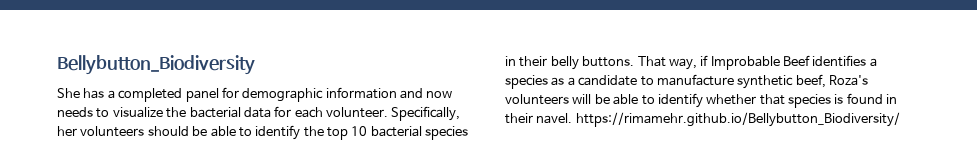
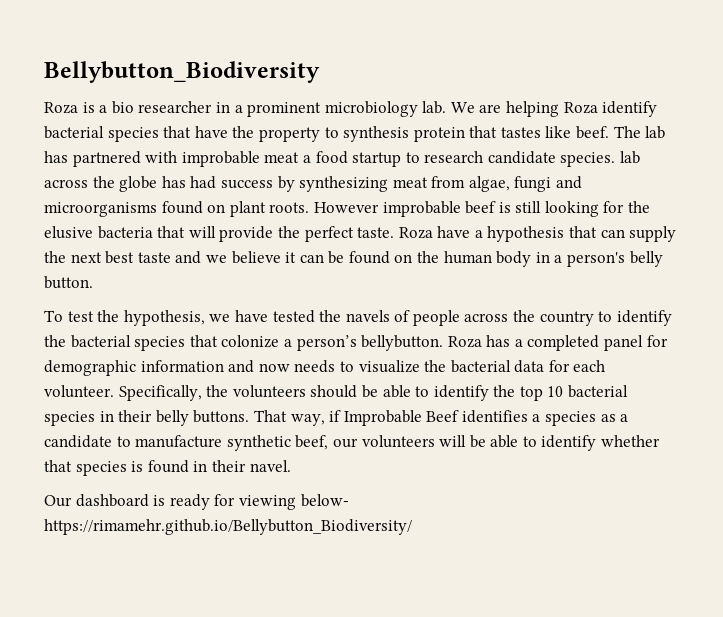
- She has a completed panel for demographic information and now needs to visualize the bacterial data for each volunteer.
+ Roza is a bio researcher in a prominent microbiology lab. We are helping Roza identify bacterial species that have the property to synthesis protein that tastes like beef. The lab has partnered with improbable meat a food startup to research candidate species. lab across the globe has had success by synthesizing meat from algae, fungi and microorganisms found on plant roots. However improbable beef is still looking for the elusive bacteria that will provide the perfect taste. Roza have a hypothesis that can supply the next best taste and we believe it can be found on the human body in a person's belly button.
+ To test the hypothesis, we have tested the navels of people across the country to identify the bacterial species that colonize a person’s bellybutton. Roza has a completed panel for demographic information and now needs to visualize the bacterial data for each volunteer.
- Specifically, her volunteers should be able to identify the top 10 bacterial species in their belly buttons.
+ Specifically, the volunteers should be able to identify the top 10 bacterial species in their belly buttons.
- That way, if Improbable Beef identifies a species as a candidate to manufacture synthetic beef, Roza's volunteers will be able to identify whether that species is found in their navel. https://rimamehr.github.io/Bellybutton_Biodiversity/
+ That way, if Improbable Beef identifies a species as a candidate to manufacture synthetic beef, our volunteers will be able to identify whether that species is found in their navel.
+ Our dashboard is ready for viewing below- https://rimamehr.github.io/Bellybutton_Biodiversity/

